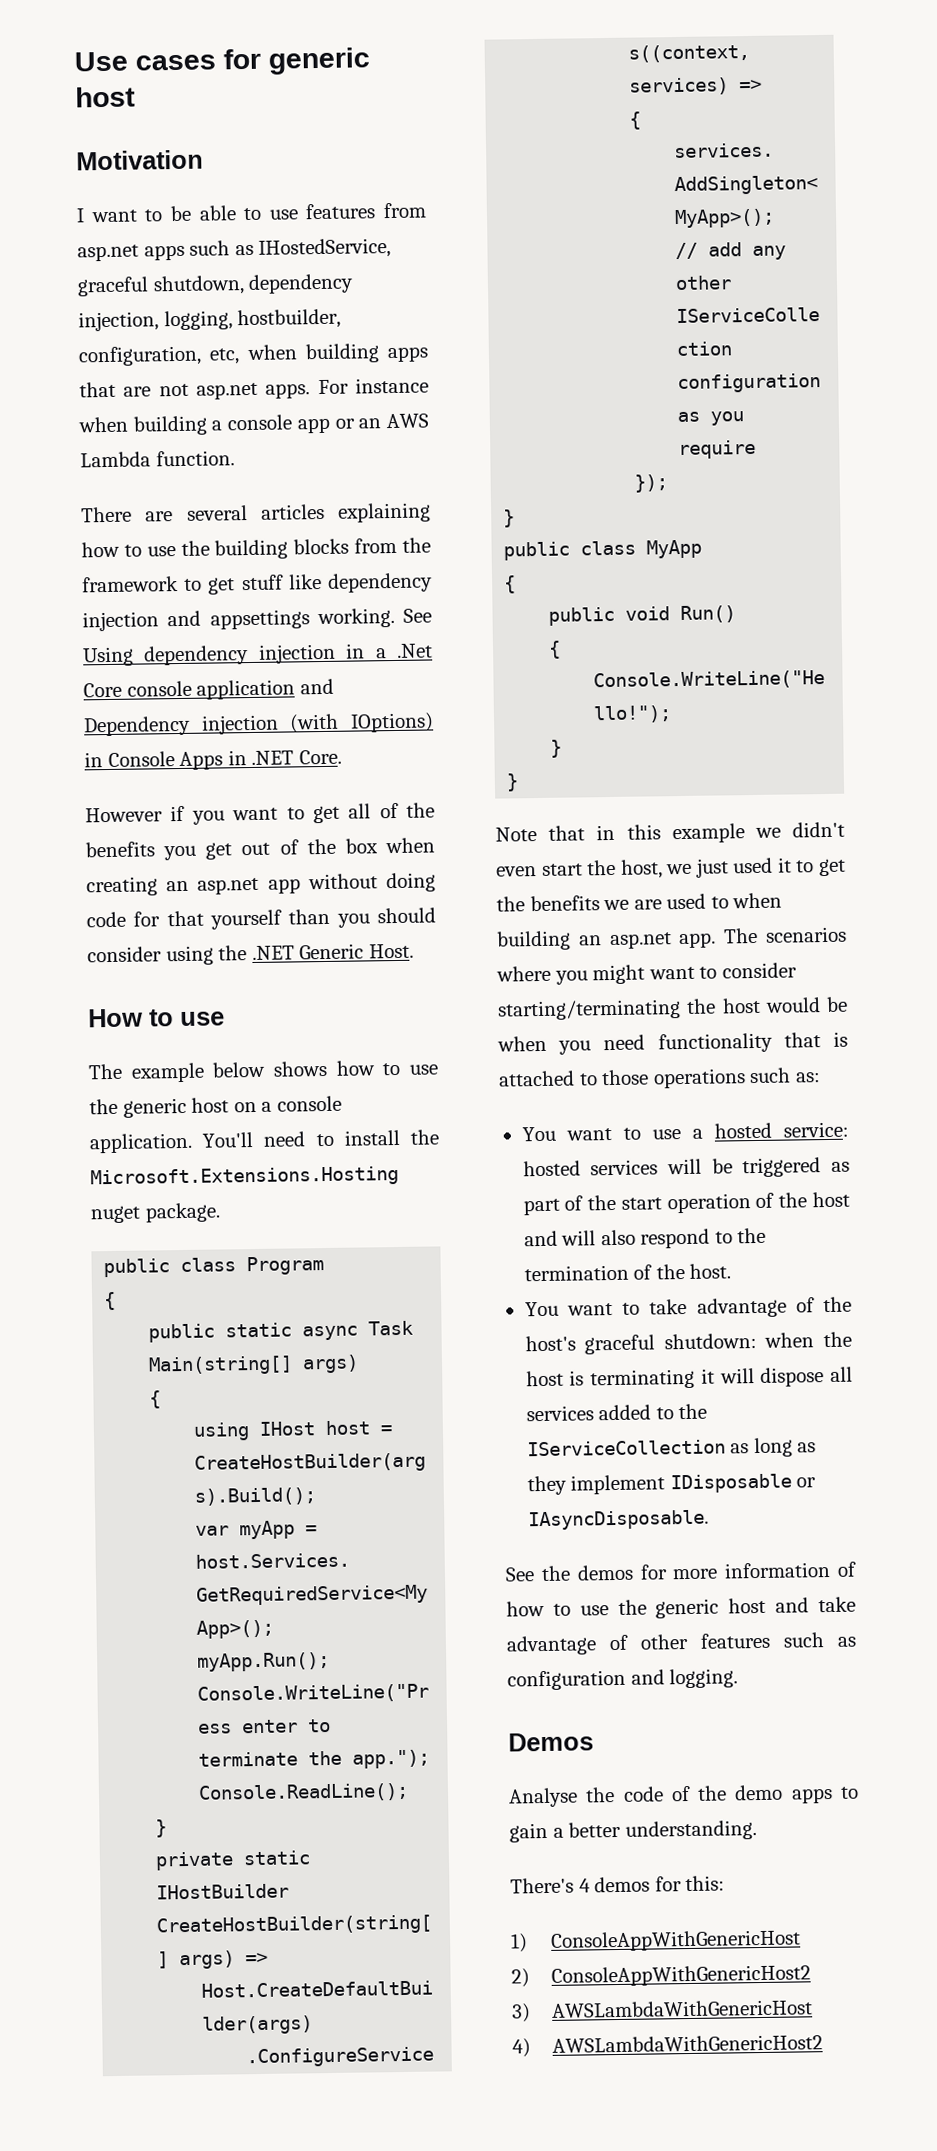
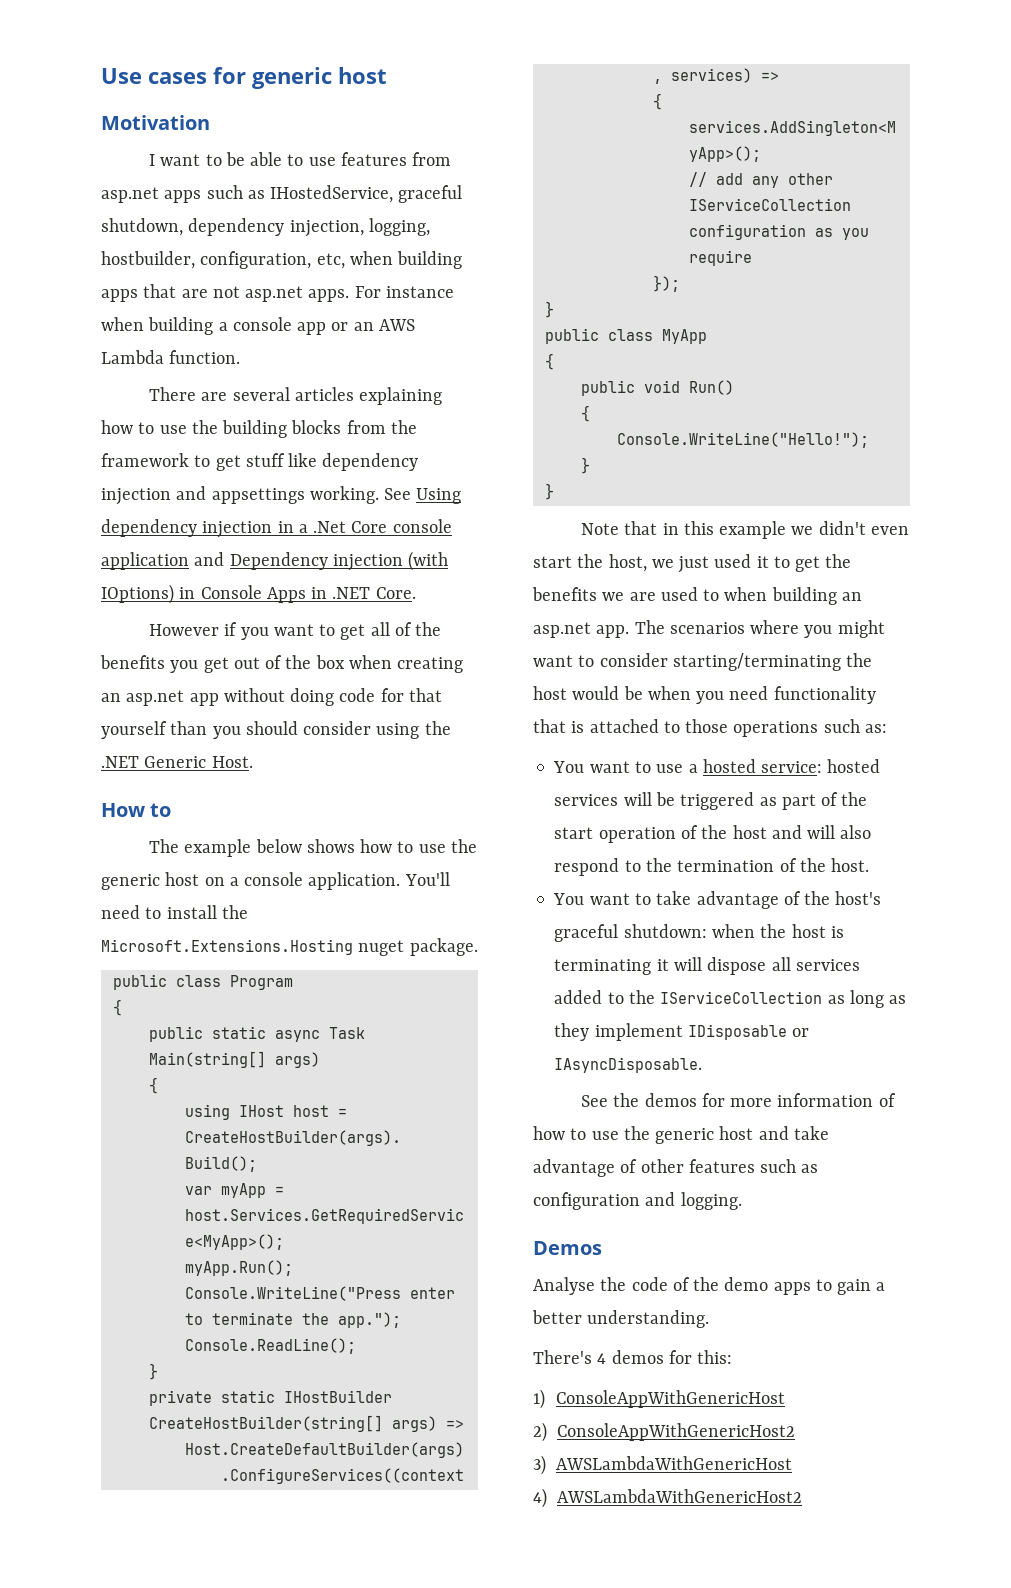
- How to use
+ How to

